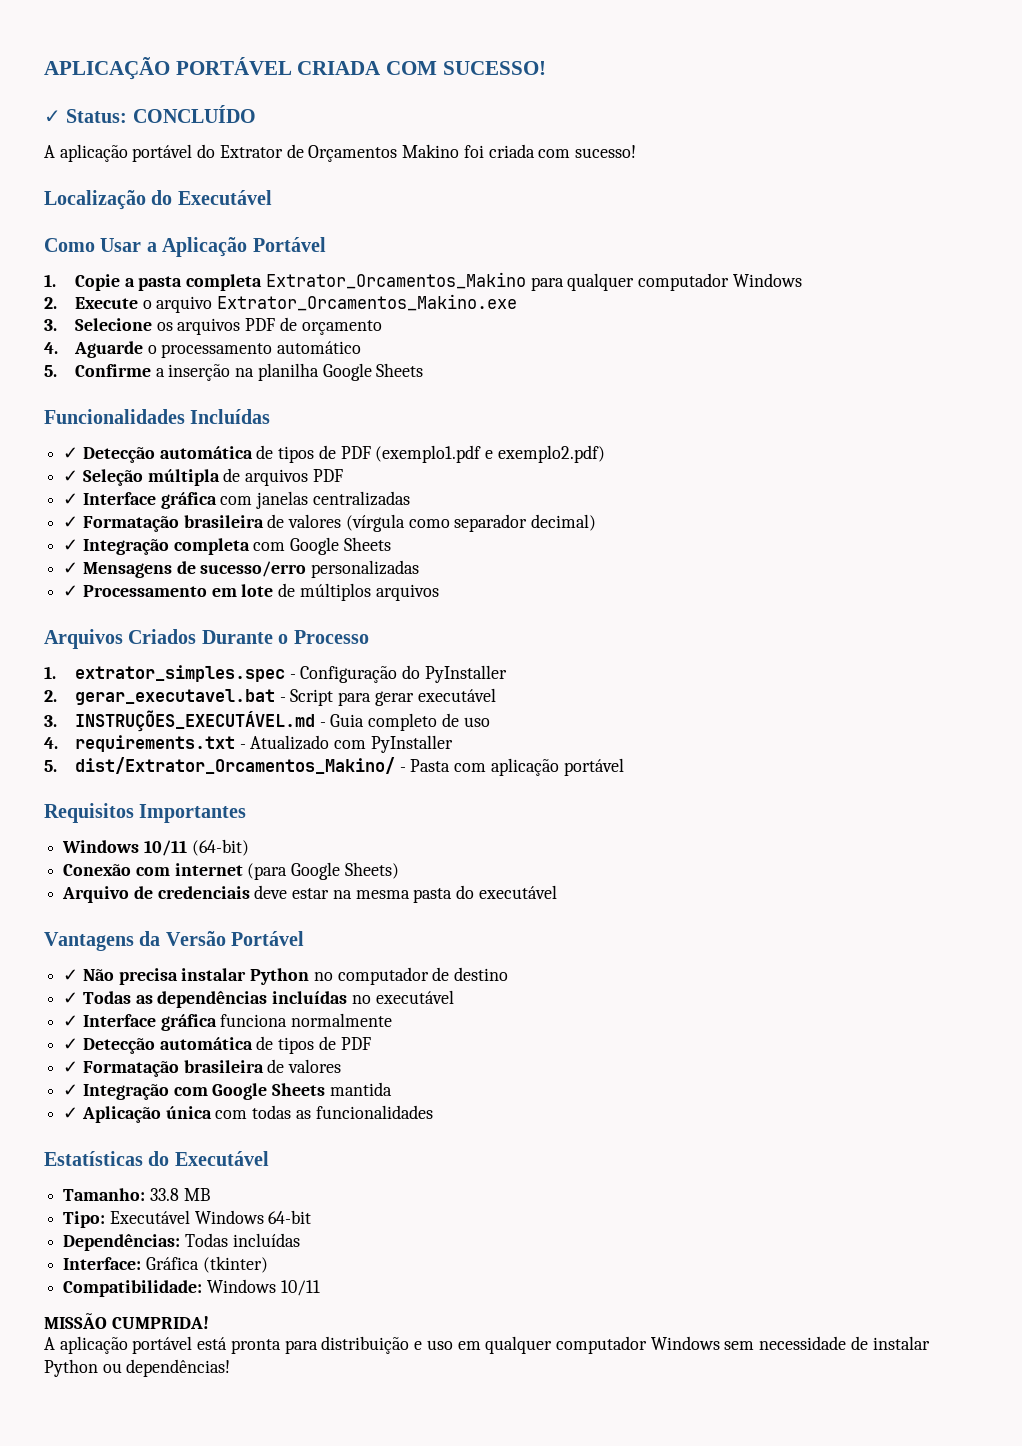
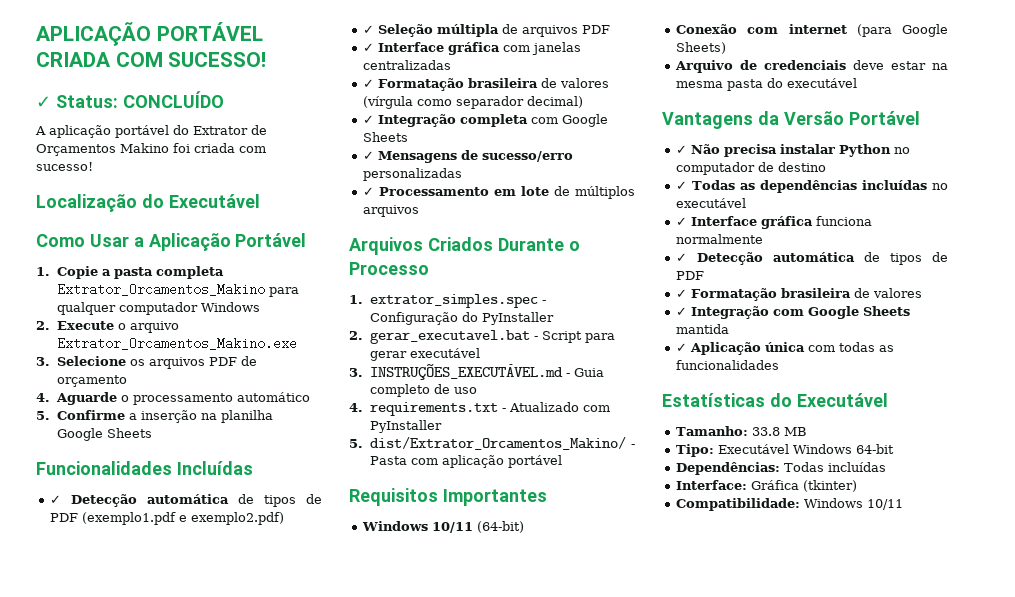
- MISSÃO CUMPRIDA!
- A aplicação portável está pronta para distribuição e uso em qualquer computador Windows sem necessidade de instalar Python ou dependências!

